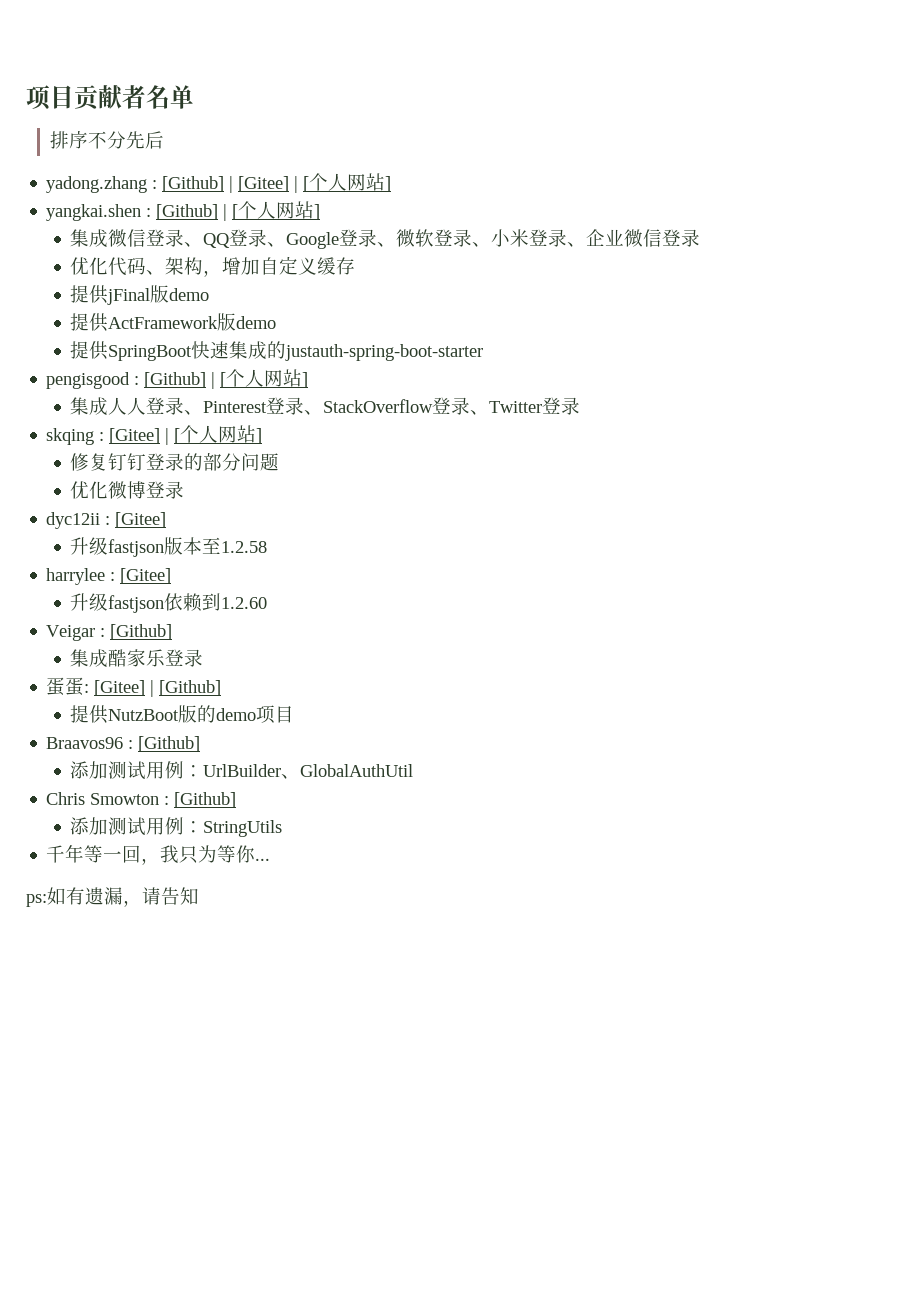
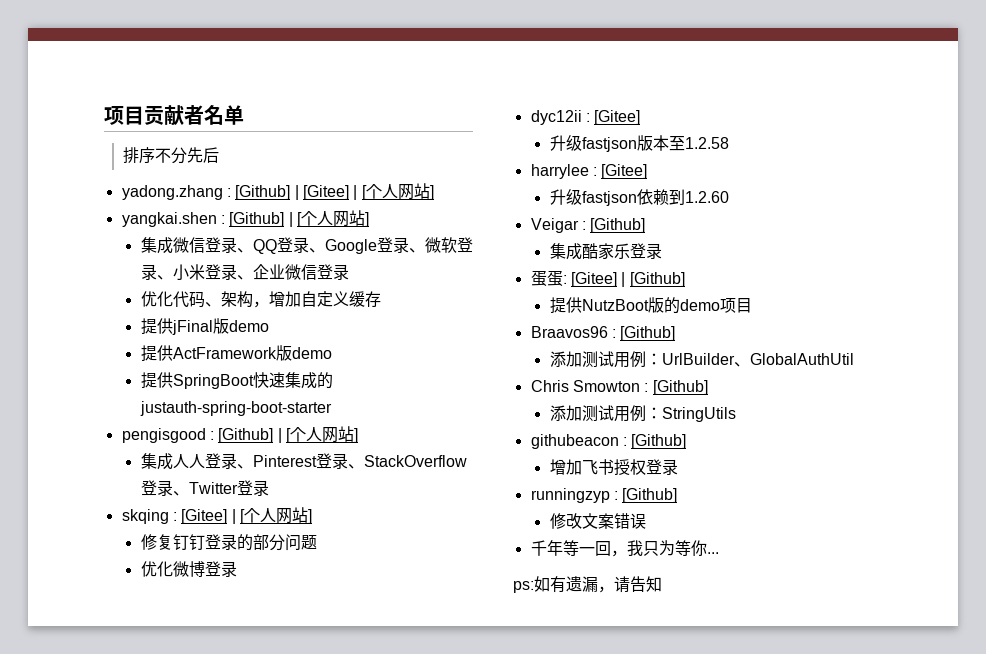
+ githubeacon : [Github]
+ 增加飞书授权登录
+ runningzyp : [Github]
+ 修改文案错误

